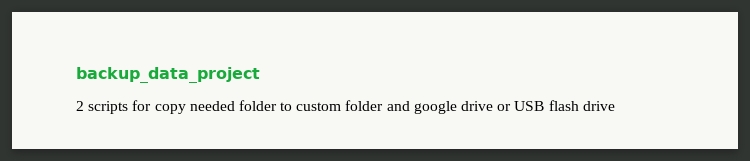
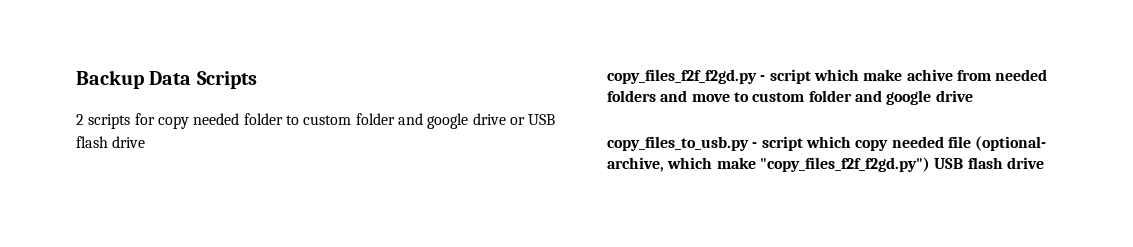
- backup_data_project
+ Backup Data Scripts
+ copy_files_f2f_f2gd.py - script which make achive from needed folders and move to custom folder and google drive
+ copy_files_to_usb.py - script which copy needed file (optional- archive, which make "copy_files_f2f_f2gd.py") USB flash drive

